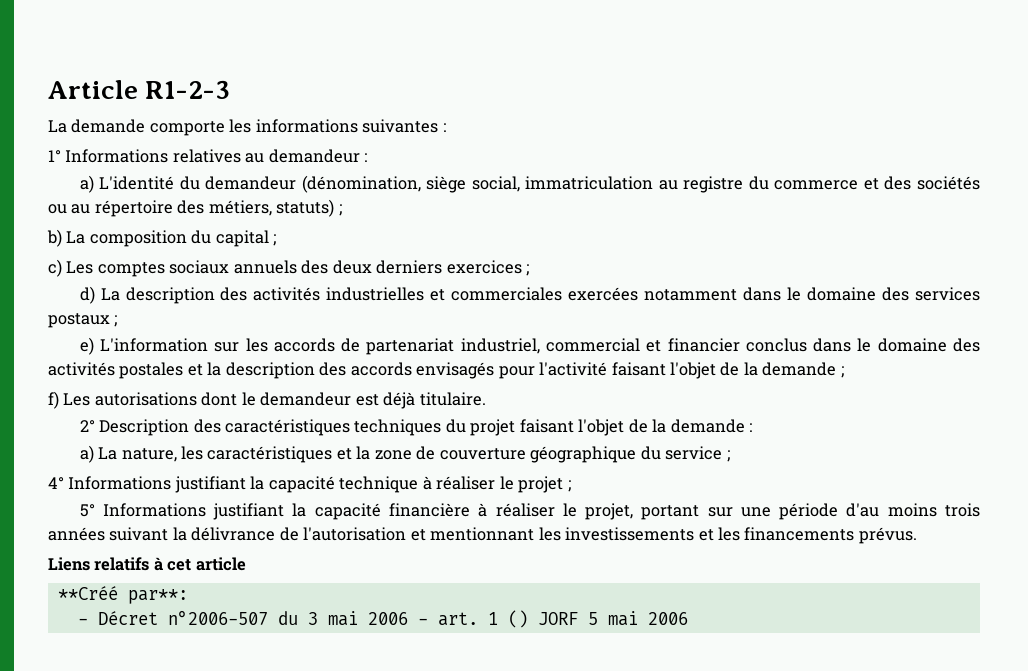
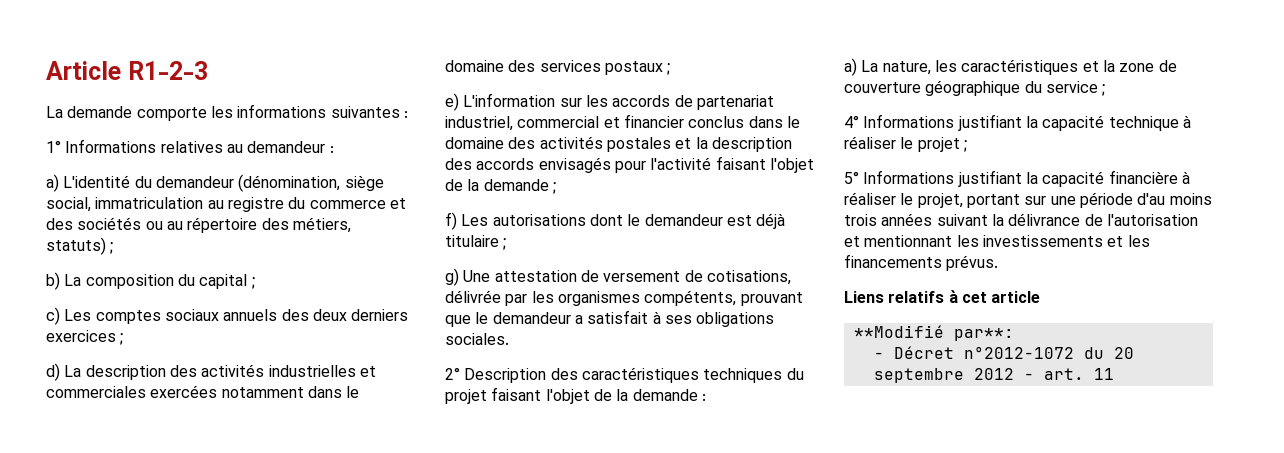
- f) Les autorisations dont le demandeur est déjà titulaire.
+ f) Les autorisations dont le demandeur est déjà titulaire ;
+ g) Une attestation de versement de cotisations, délivrée par les organismes compétents, prouvant que le demandeur a satisfait à ses obligations sociales.
- **Créé par**:
+ **Modifié par**:
- - Décret n°2006-507 du 3 mai 2006 - art. 1 () JORF 5 mai 2006
+ - Décret n°2012-1072 du 20 septembre 2012 - art. 11

